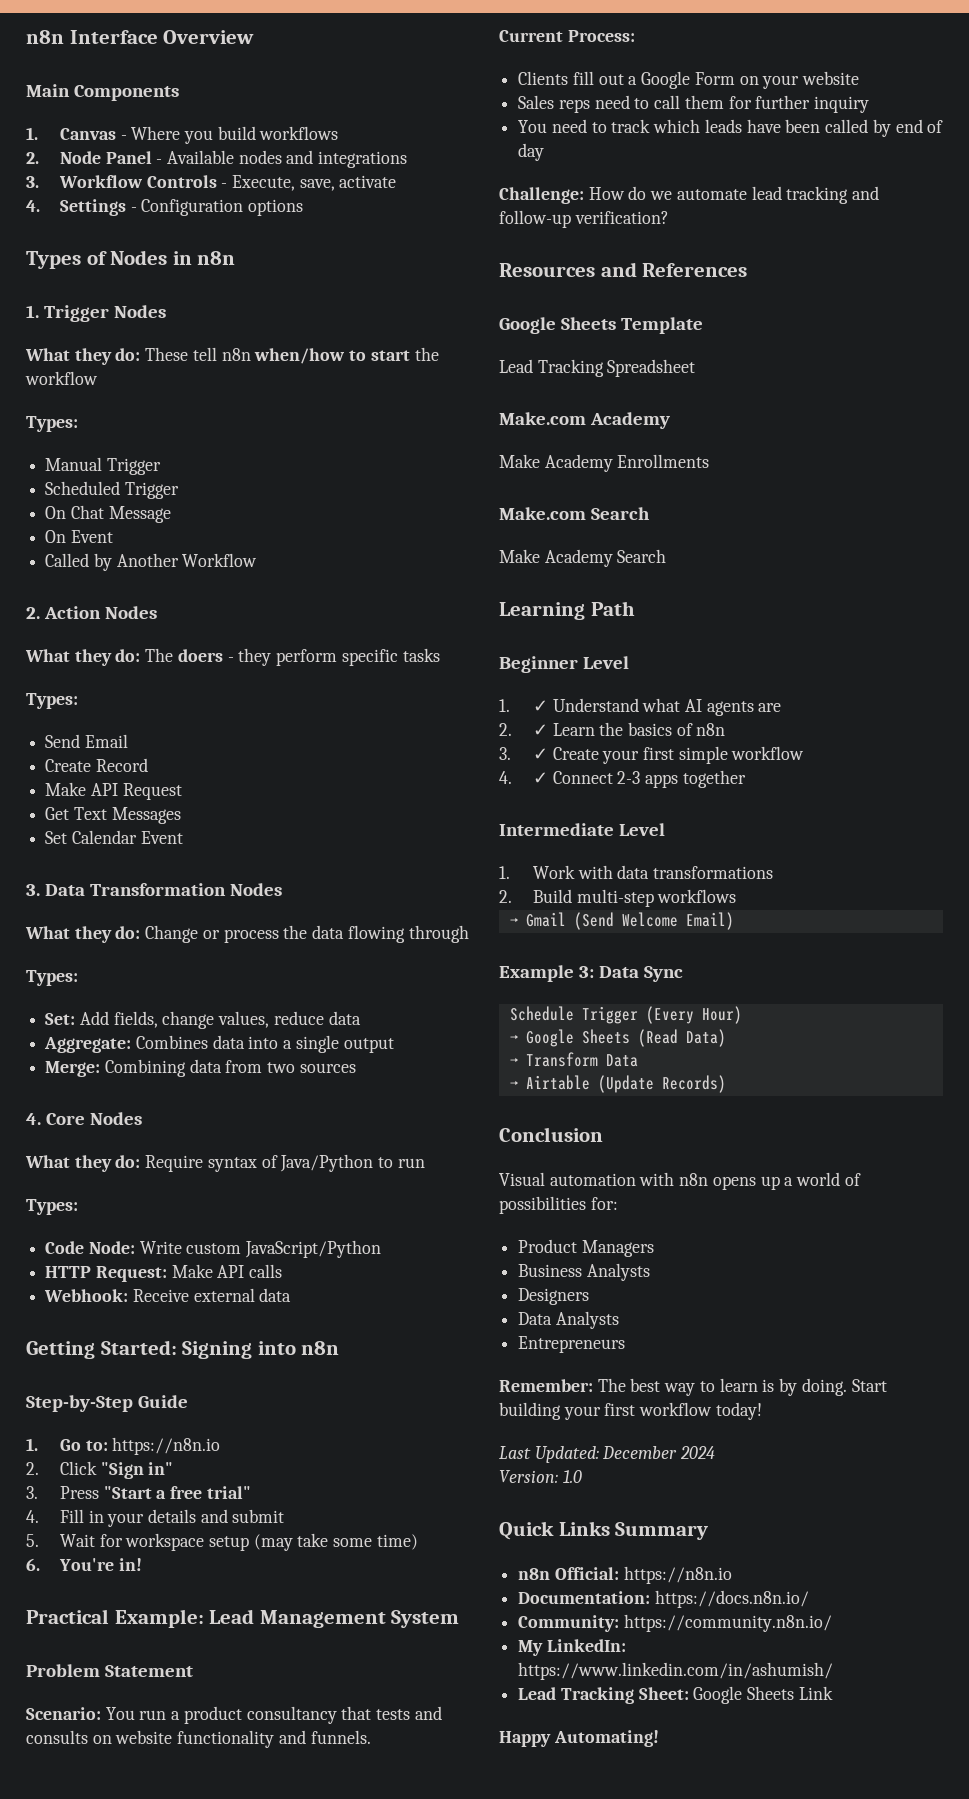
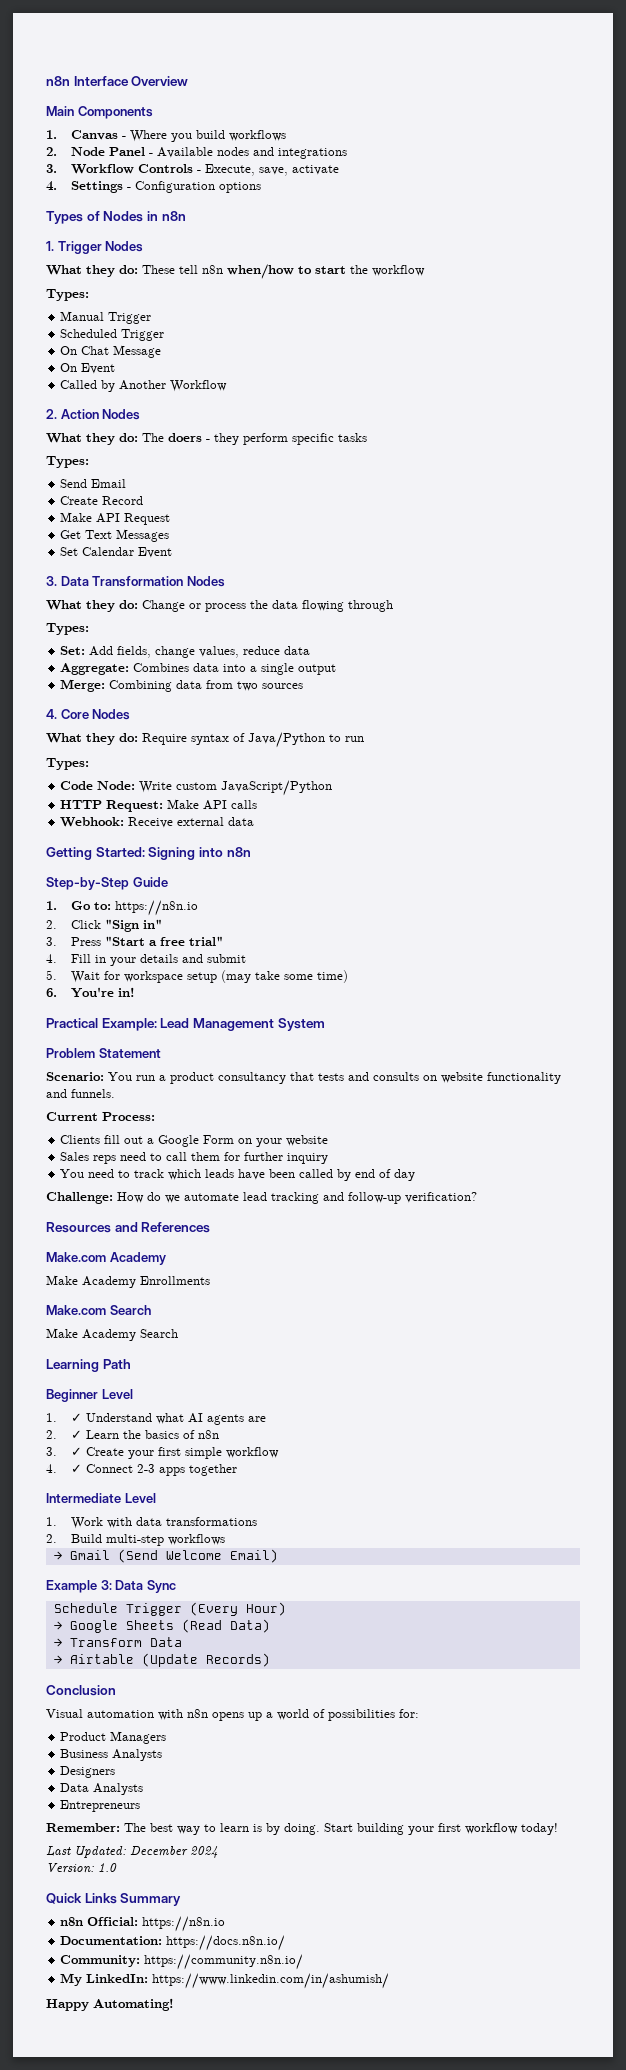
- Google Sheets Template
- Lead Tracking Spreadsheet
- Lead Tracking Sheet: Google Sheets Link

